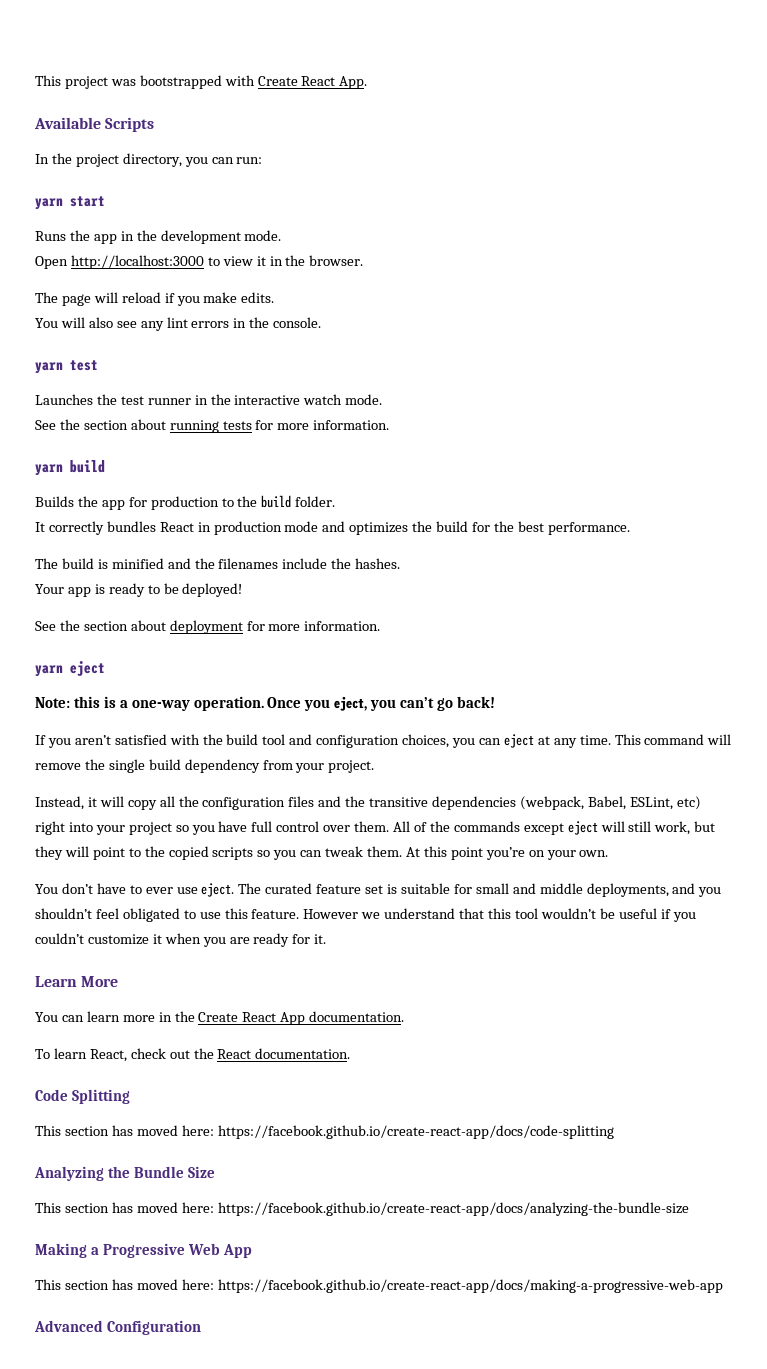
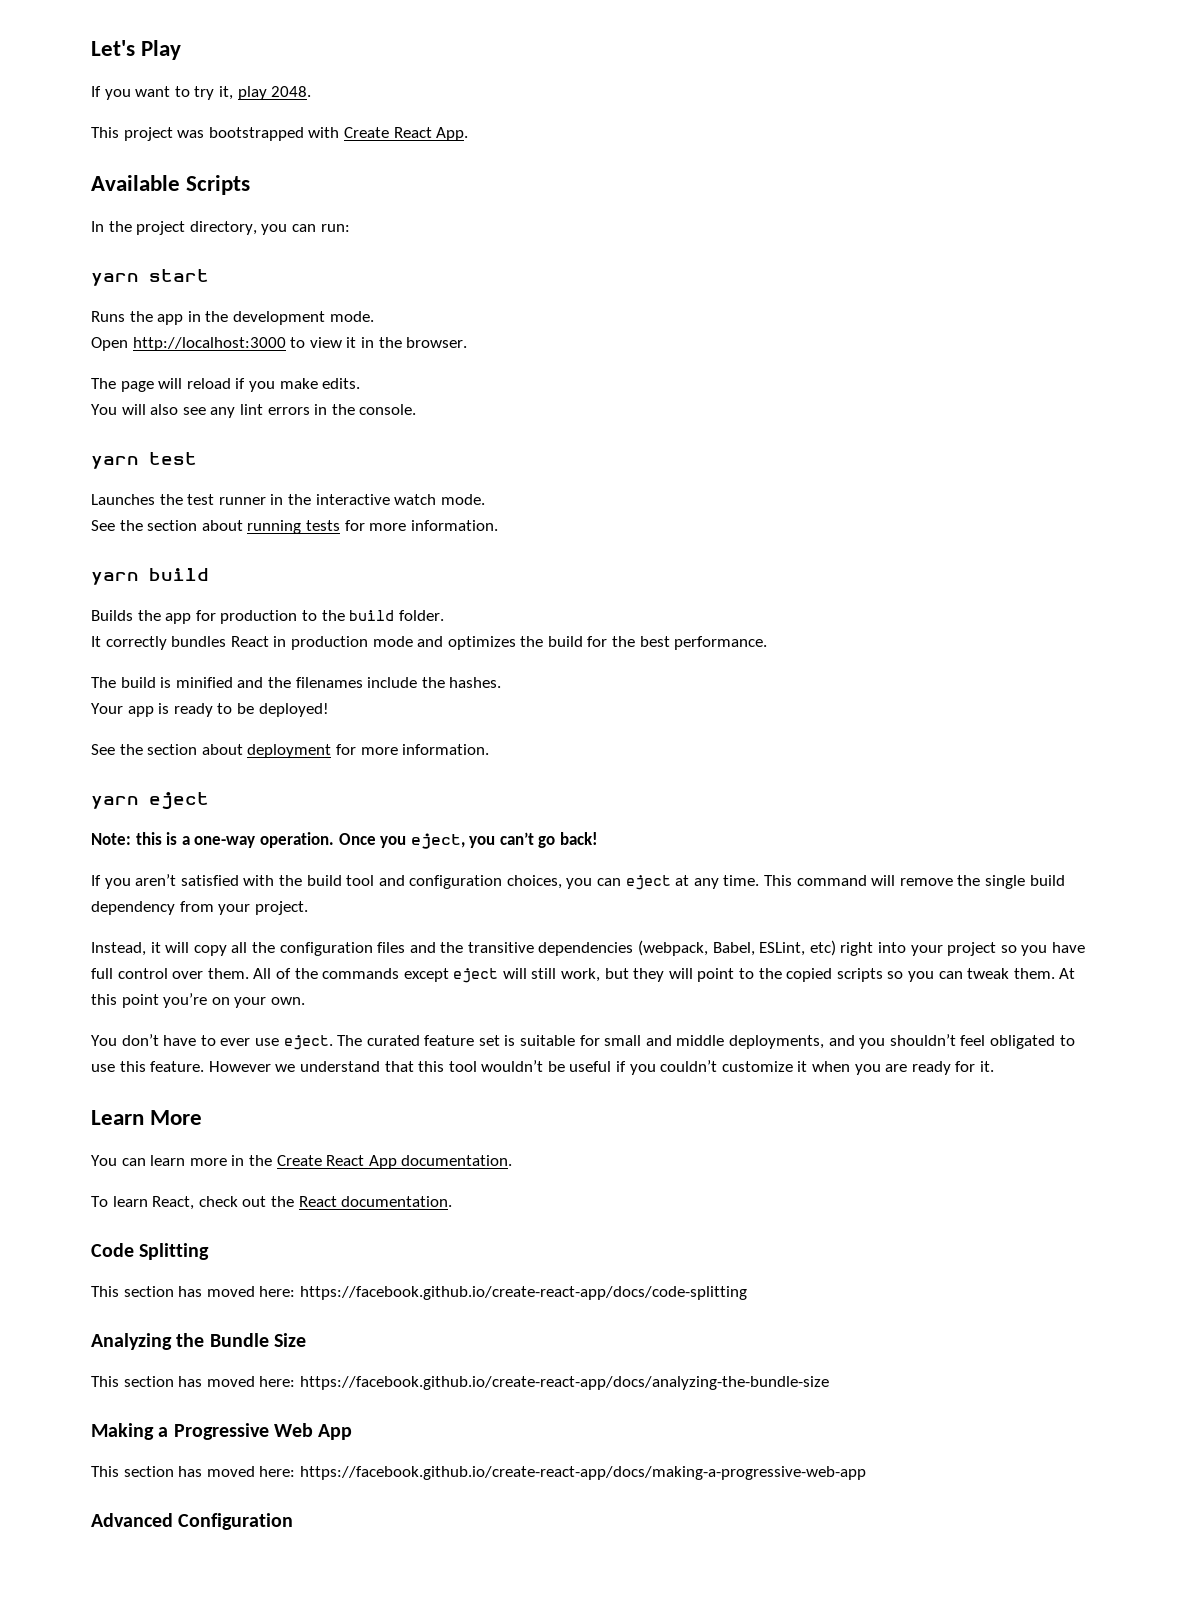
+ Let's Play
+ If you want to try it, play 2048.

